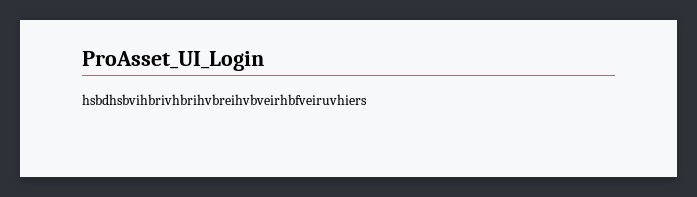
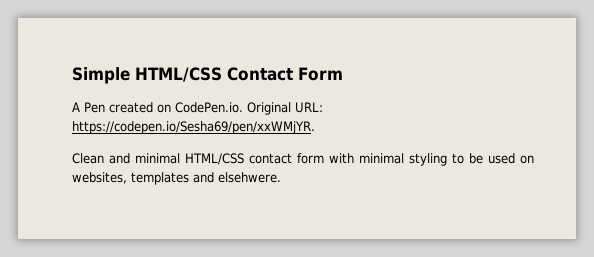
- ProAsset_UI_Login
- hsbdhsbvihbrivhbrihvbreihvbveirhbfveiruvhiers
+ Simple HTML/CSS Contact Form
+ A Pen created on CodePen.io. Original URL: https://codepen.io/Sesha69/pen/xxWMjYR.
+ Clean and minimal HTML/CSS contact form with minimal styling to be used on websites, templates and elsehwere.

